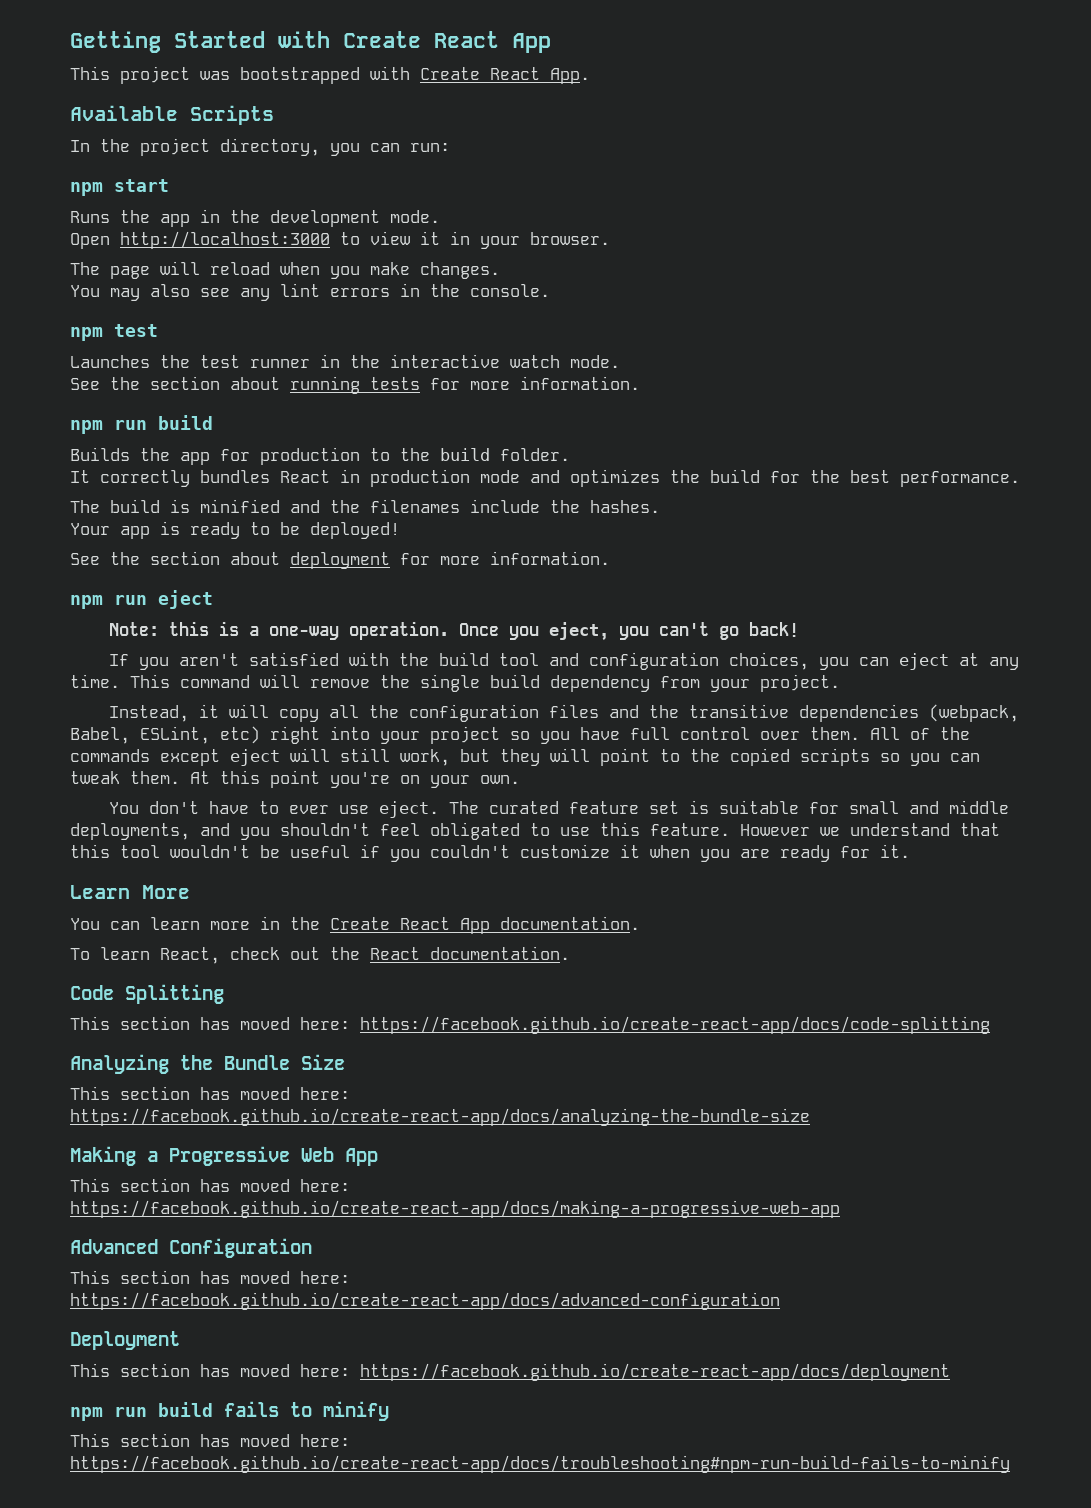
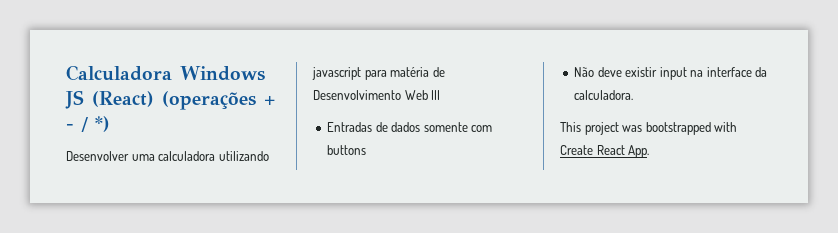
- Getting Started with Create React App
+ Calculadora Windows JS (React) (operações + - / *)
+ Desenvolver uma calculadora utilizando javascript para matéria de Desenvolvimento Web III
+ Entradas de dados somente com buttons
+ Não deve existir input na interface da calculadora.
- Available Scripts
- In the project directory, you can run:
- npm start
- Runs the app in the development mode.
- Open http://localhost:3000 to view it in your browser.
- The page will reload when you make changes.
- You may also see any lint errors in the console.
- npm test
- Launches the test runner in the interactive watch mode.
- See the section about running tests for more information.
- npm run build
- Builds the app for production to the build folder.
- It correctly bundles React in production mode and optimizes the build for the best performance.
- The build is minified and the filenames include the hashes.
- Your app is ready to be deployed!
- See the section about deployment for more information.
- npm run eject
- Note: this is a one-way operation. Once you eject, you can't go back!
- If you aren't satisfied with the build tool and configuration choices, you can eject at any time. This command will remove the single build dependency from your project.
- Instead, it will copy all the configuration files and the transitive dependencies (webpack, Babel, ESLint, etc) right into your project so you have full control over them. All of the commands except eject will still work, but they will point to the copied scripts so you can tweak them. At this point you're on your own.
- You don't have to ever use eject. The curated feature set is suitable for small and middle deployments, and you shouldn't feel obligated to use this feature. However we understand that this tool wouldn't be useful if you couldn't customize it when you are ready for it.
- Learn More
- You can learn more in the Create React App documentation.
- To learn React, check out the React documentation.
- Code Splitting
- This section has moved here: https://facebook.github.io/create-react-app/docs/code-splitting
- Analyzing the Bundle Size
- This section has moved here: https://facebook.github.io/create-react-app/docs/analyzing-the-bundle-size
- Making a Progressive Web App
- This section has moved here: https://facebook.github.io/create-react-app/docs/making-a-progressive-web-app
- Advanced Configuration
- This section has moved here: https://facebook.github.io/create-react-app/docs/advanced-configuration
- Deployment
- This section has moved here: https://facebook.github.io/create-react-app/docs/deployment
- npm run build fails to minify
- This section has moved here: https://facebook.github.io/create-react-app/docs/troubleshooting#npm-run-build-fails-to-minify

